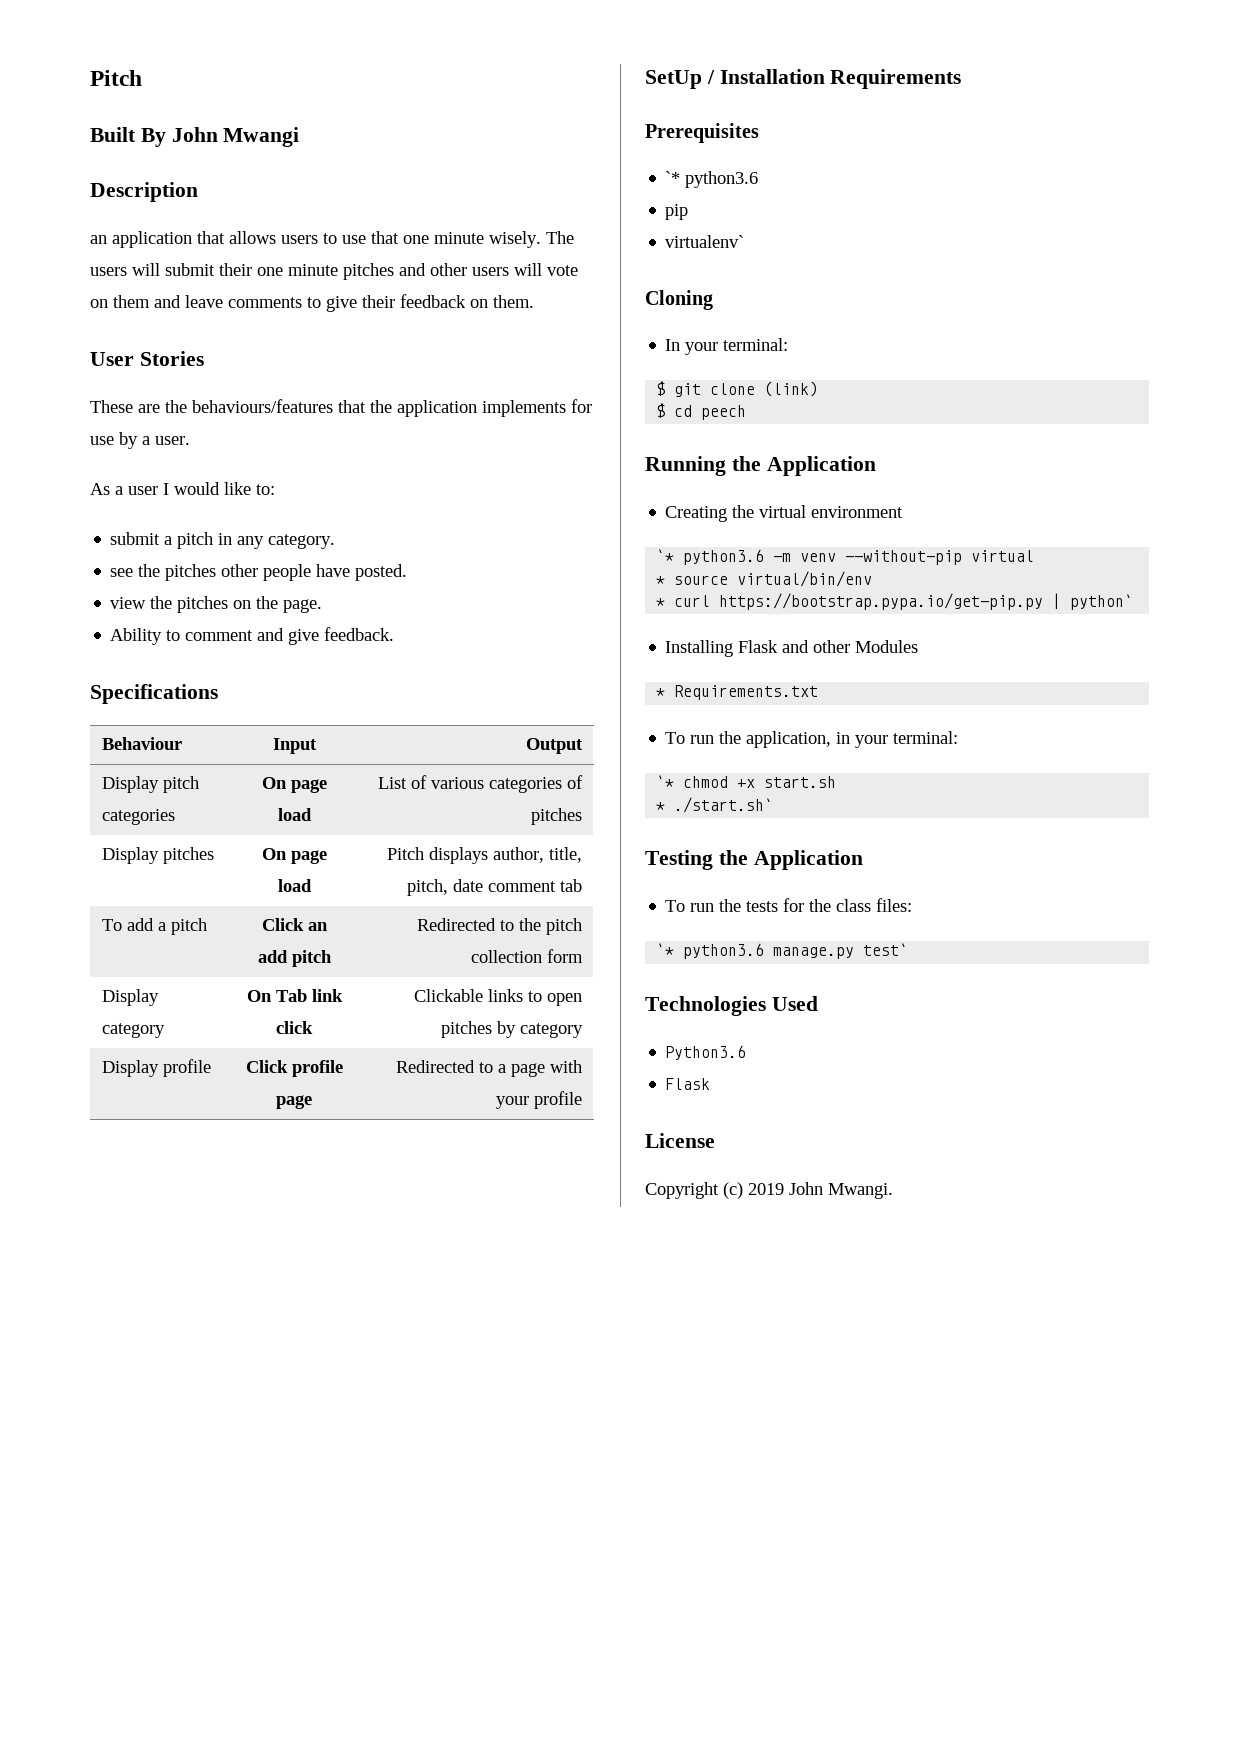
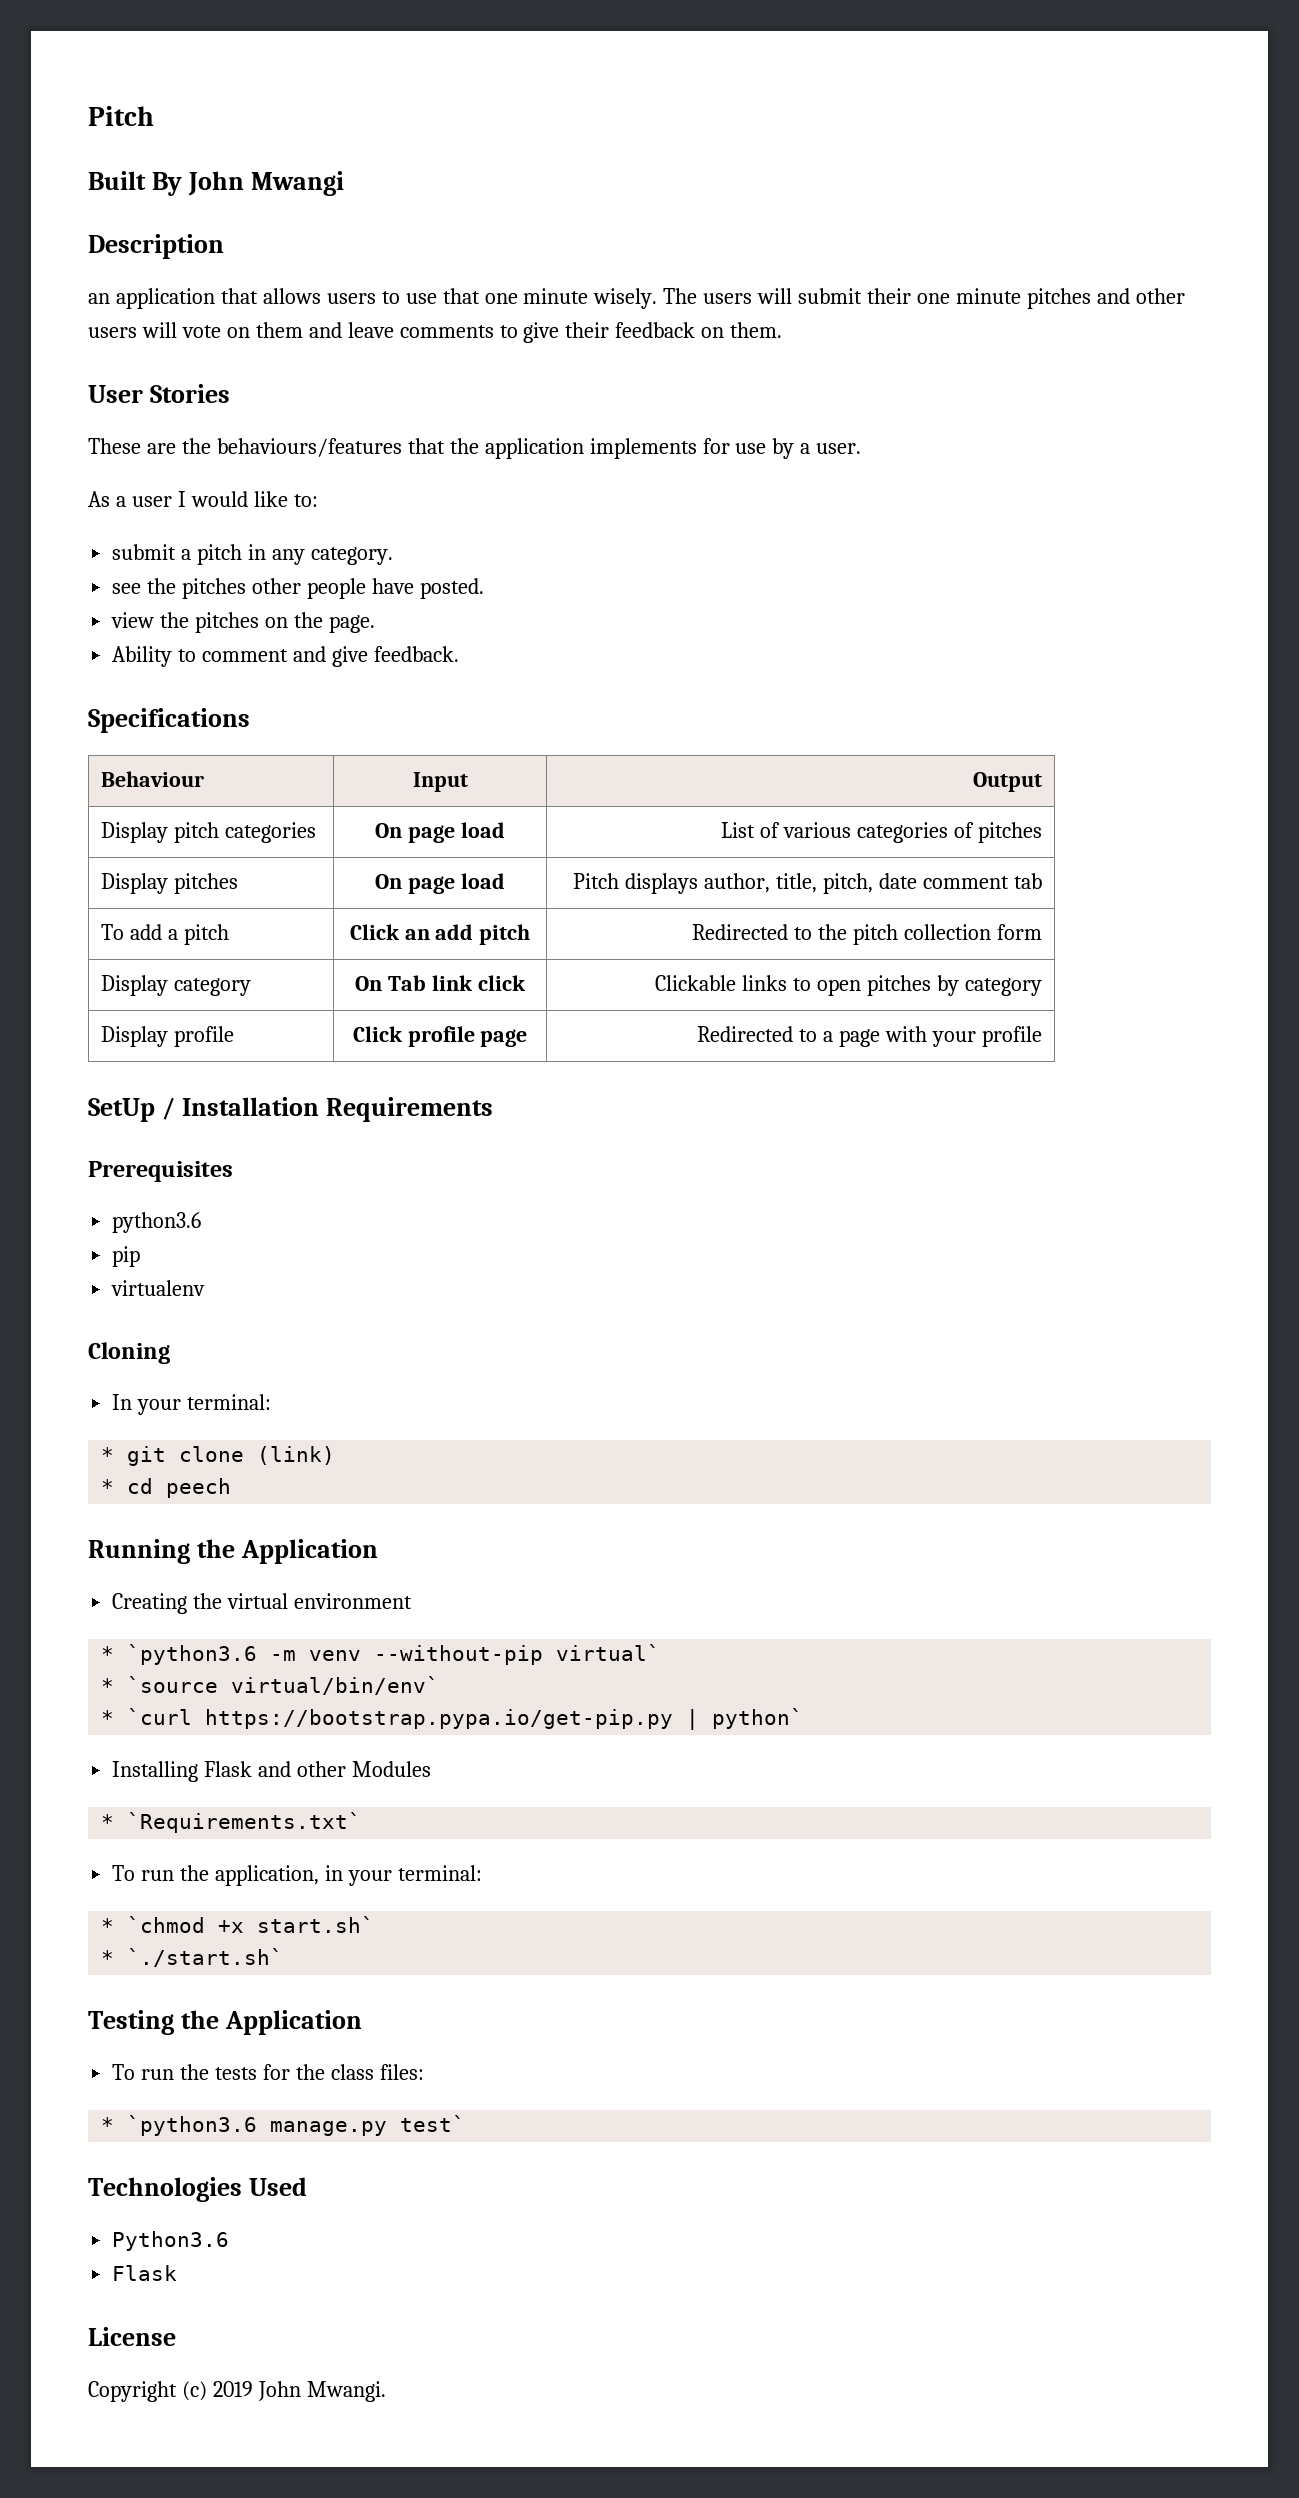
  Prerequisites
- `* python3.6
+ python3.6
- virtualenv`
+ virtualenv
- $ git clone (link)
+ * git clone (link)
- $ cd peech
+ * cd peech
- `* python3.6 -m venv --without-pip virtual
- * source virtual/bin/env
- * curl https://bootstrap.pypa.io/get-pip.py | python`
+ * `python3.6 -m venv --without-pip virtual`
+ * `source virtual/bin/env`
+ * `curl https://bootstrap.pypa.io/get-pip.py | python`
- * Requirements.txt
+ * `Requirements.txt`
- `* chmod +x start.sh
- * ./start.sh`
+ * `chmod +x start.sh`
+ * `./start.sh`
- `* python3.6 manage.py test`
+ * `python3.6 manage.py test`

